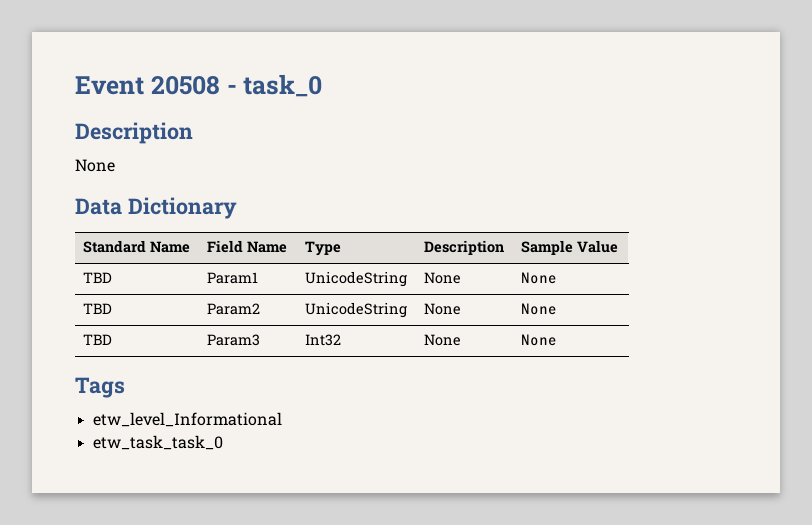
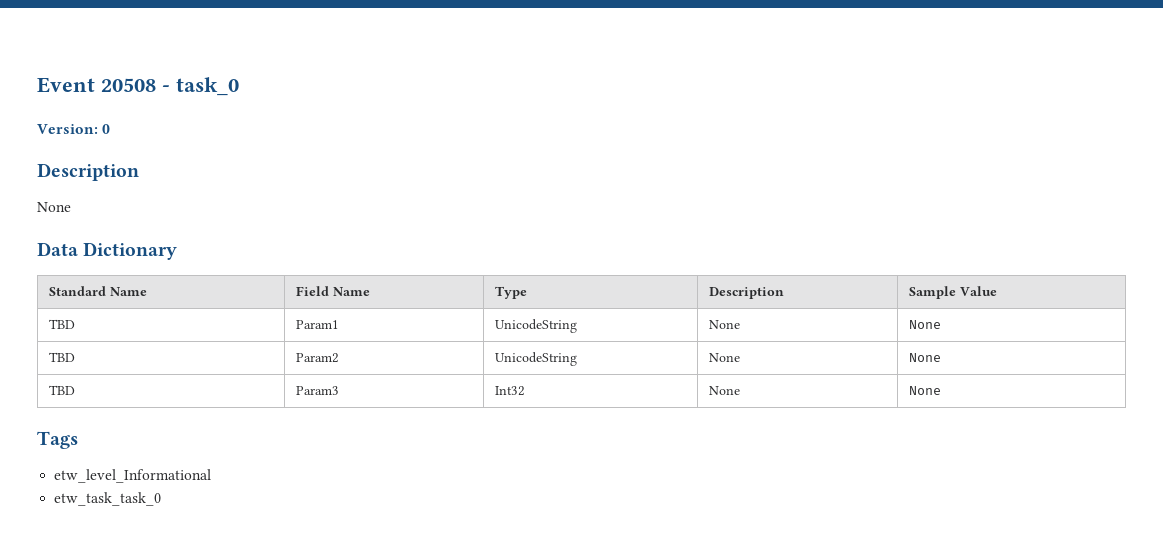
+ Version: 0

